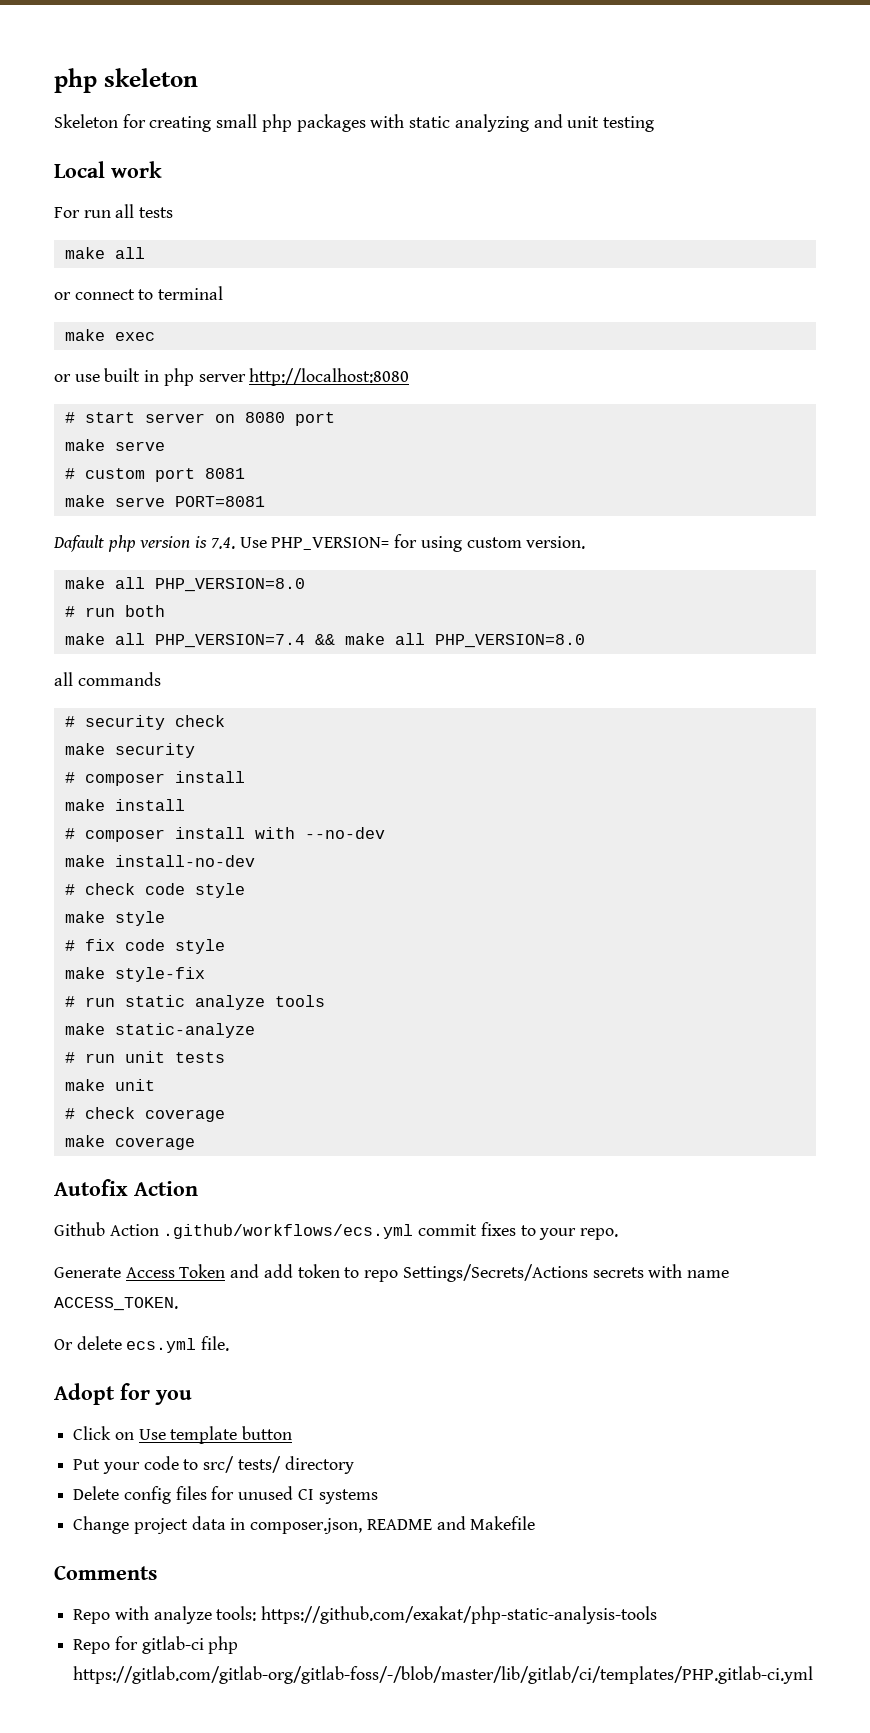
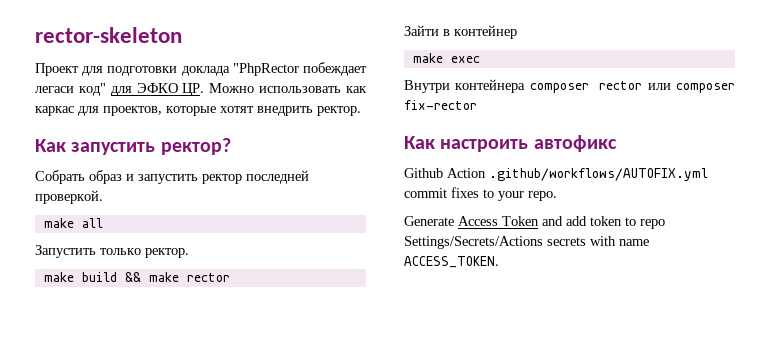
- php skeleton
- Skeleton for creating small php packages with static analyzing and unit testing
- Local work
- For run all tests
+ rector-skeleton
+ Проект для подготовки доклада "PhpRector побеждает легаси код" для ЭФКО ЦР. Можно использовать как каркас для проектов, которые хотят внедрить ректор.
+ Как запустить ректор?
+ Собрать образ и запустить ректор последней проверкой.
  make all
- or connect to terminal
+ Запустить только ректор.
+ make build && make rector
+ Зайти в контейнер
  make exec
- or use built in php server http://localhost:8080
- # start server on 8080 port
- make serve
- # custom port 8081
- make serve PORT=8081
- Dafault php version is 7.4. Use PHP_VERSION= for using custom version.
- make all PHP_VERSION=8.0
- # run both
- make all PHP_VERSION=7.4 && make all PHP_VERSION=8.0
- all commands
- # security check
- make security
- # composer install
- make install
- # composer install with --no-dev
- make install-no-dev
- # check code style
- make style
- # fix code style
- make style-fix
- # run static analyze tools
- make static-analyze
- # run unit tests
- make unit
- # check coverage
- make coverage
- Autofix Action
+ Внутри контейнера composer rector или composer fix-rector
+ Как настроить автофикс
- Github Action .github/workflows/ecs.yml commit fixes to your repo.
+ Github Action .github/workflows/AUTOFIX.yml commit fixes to your repo.
- Or delete ecs.yml file.
- Adopt for you
- Click on Use template button
- Put your code to src/ tests/ directory
- Delete config files for unused CI systems
- Change project data in composer.json, README and Makefile
- Comments
- Repo with analyze tools: https://github.com/exakat/php-static-analysis-tools
- Repo for gitlab-ci php https://gitlab.com/gitlab-org/gitlab-foss/-/blob/master/lib/gitlab/ci/templates/PHP.gitlab-ci.yml

